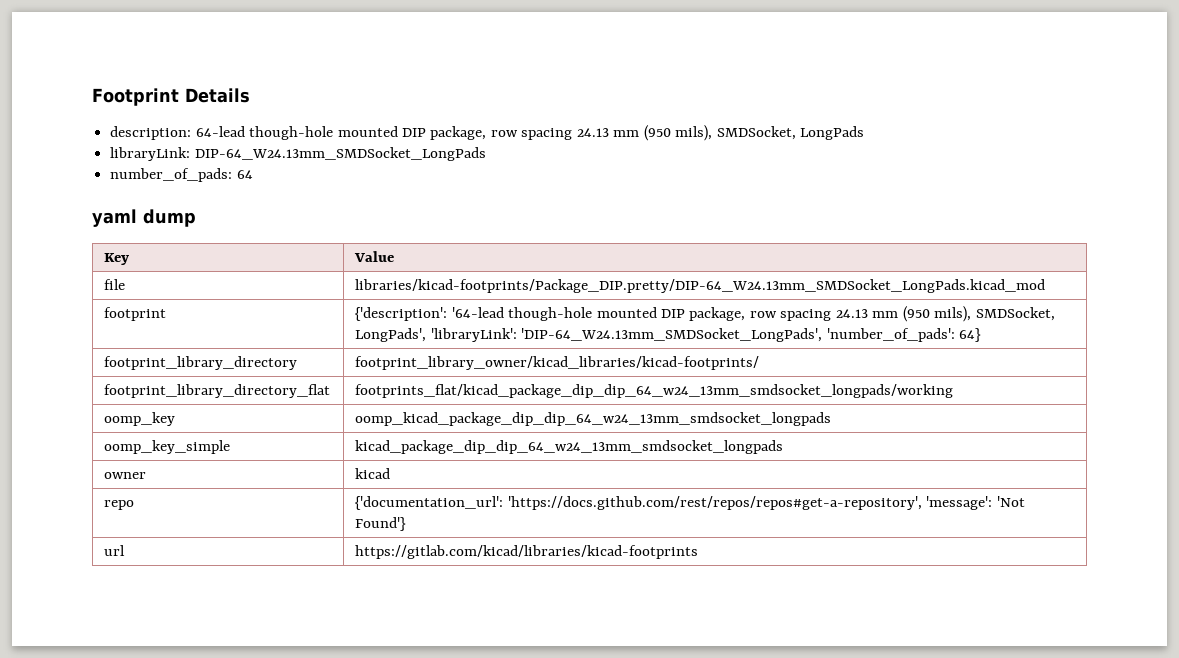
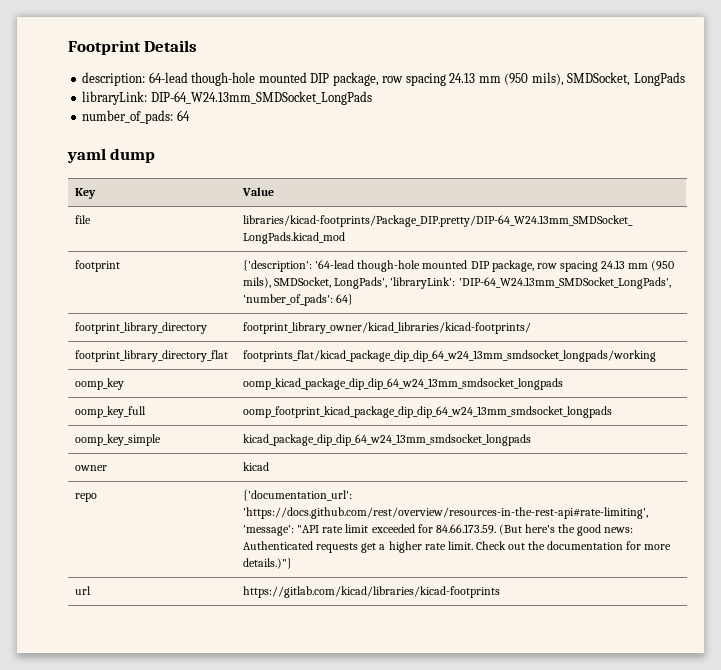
+ oomp_key_full | oomp_footprint_kicad_package_dip_dip_64_w24_13mm_smdsocket_longpads
- repo | {'documentation_url': 'https://docs.github.com/rest/repos/repos#get-a-repository', 'message': 'Not Found'}
+ repo | {'documentation_url': 'https://docs.github.com/rest/overview/resources-in-the-rest-api#rate-limiting', 'message': "API rate limit exceeded for 84.66.173.59. (But here's the good news: Authenticated requests get a higher rate limit. Check out the documentation for more details.)"}

